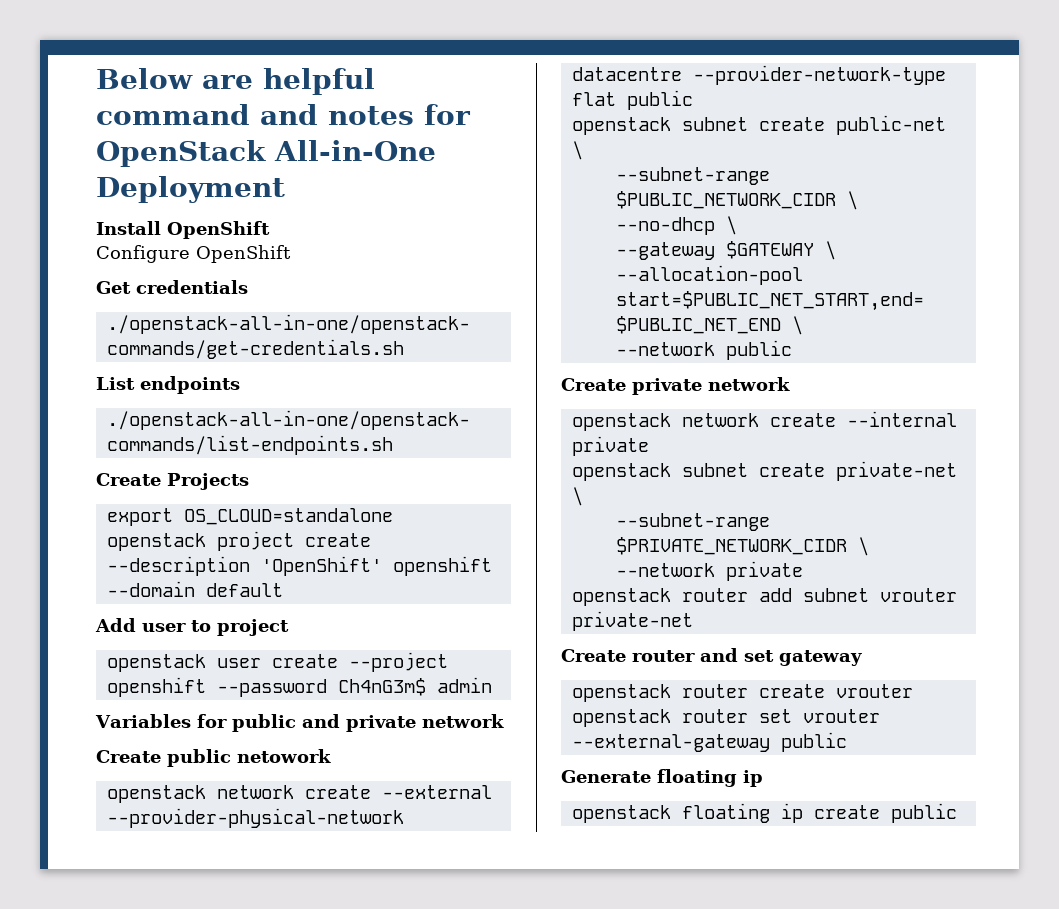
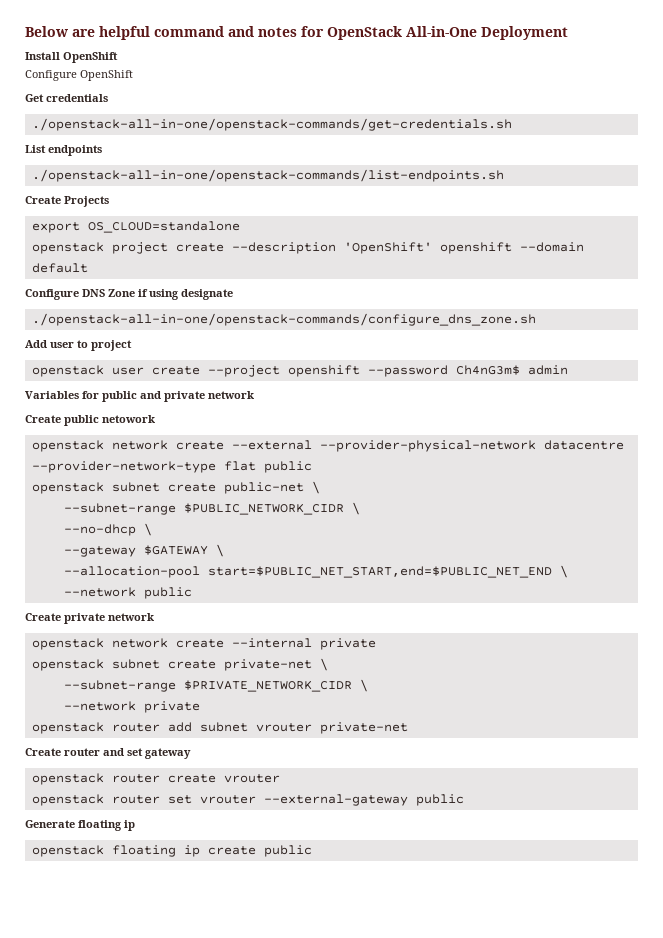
+ Configure DNS Zone if using designate
+ ./openstack-all-in-one/openstack-commands/configure_dns_zone.sh

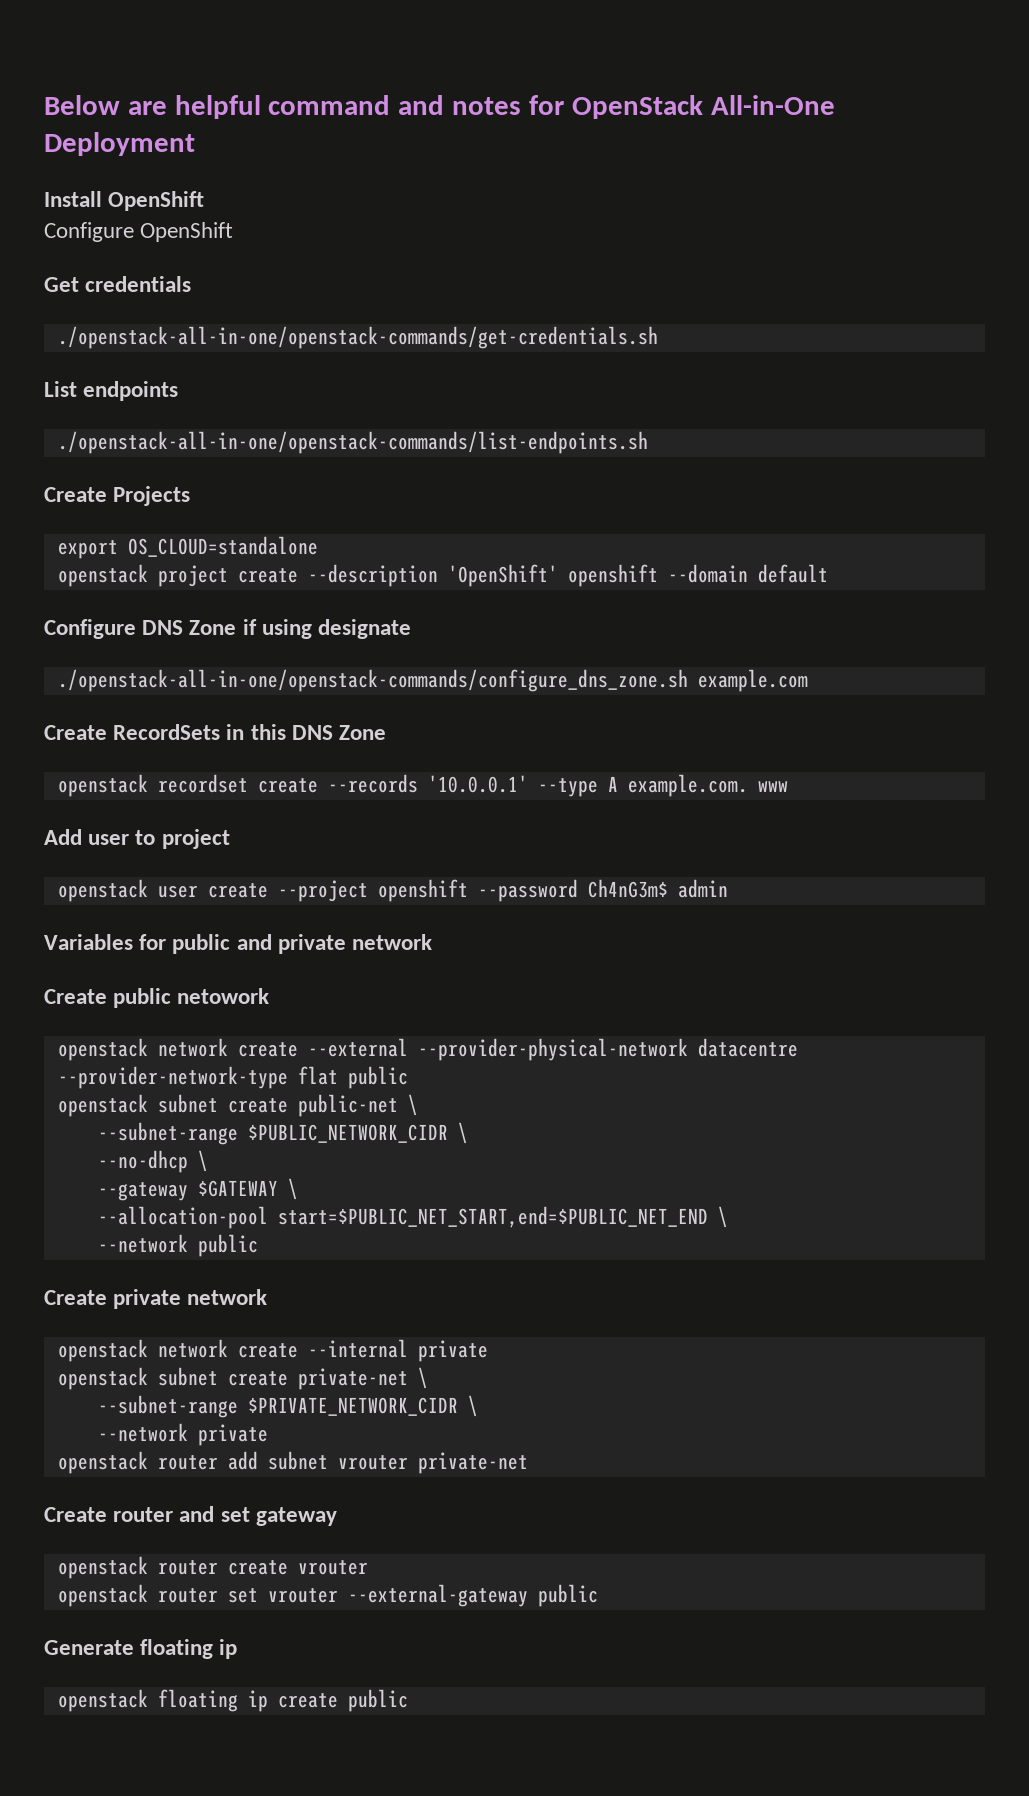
- ./openstack-all-in-one/openstack-commands/configure_dns_zone.sh
+ ./openstack-all-in-one/openstack-commands/configure_dns_zone.sh example.com
+ Create RecordSets in this DNS Zone
+ openstack recordset create --records '10.0.0.1' --type A example.com. www

